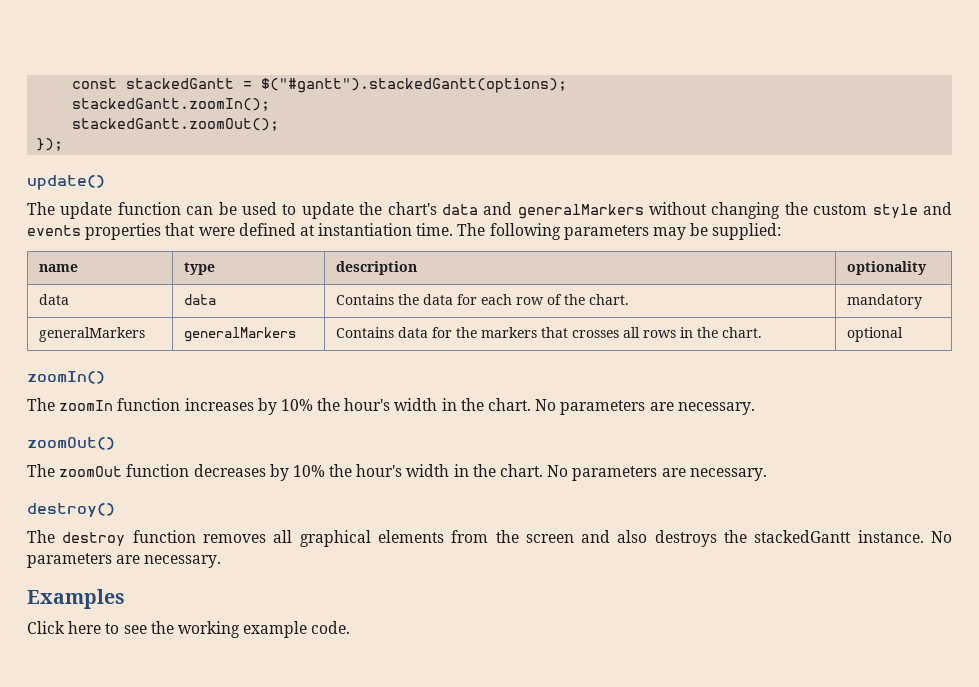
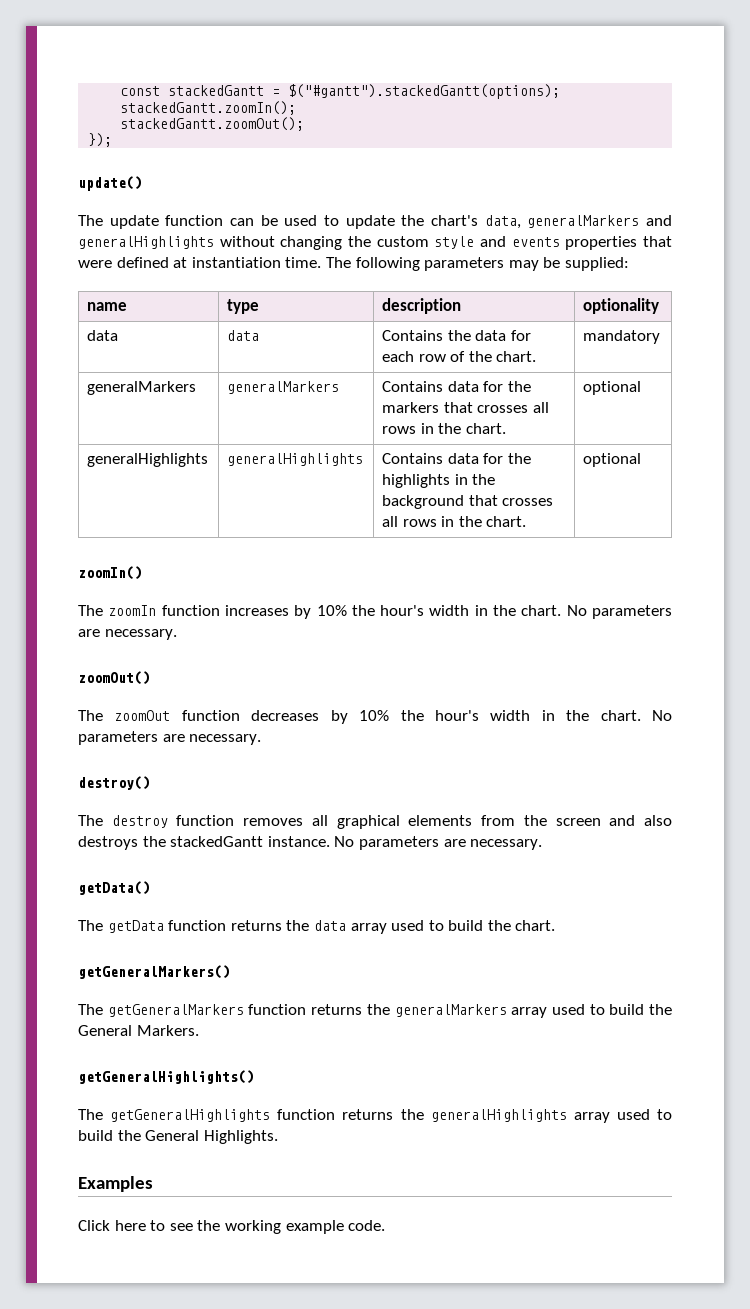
- The update function can be used to update the chart's data and generalMarkers without changing the custom style and events properties that were defined at instantiation time.
+ The update function can be used to update the chart's data, generalMarkers and generalHighlights without changing the custom style and events properties that were defined at instantiation time.
+ generalHighlights | generalHighlights | Contains data for the highlights in the background that crosses all rows in the chart. | optional
+ getData()
+ The getData function returns the data array used to build the chart.
+ getGeneralMarkers()
+ The getGeneralMarkers function returns the generalMarkers array used to build the General Markers.
+ getGeneralHighlights()
+ The getGeneralHighlights function returns the generalHighlights array used to build the General Highlights.

